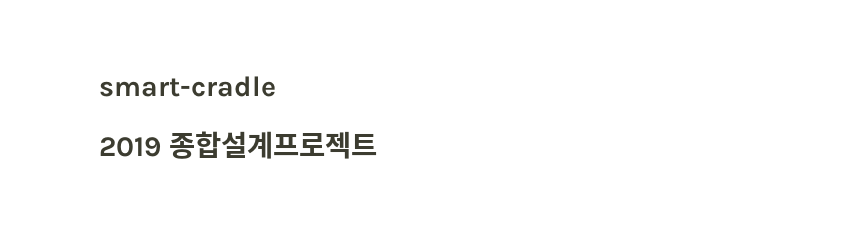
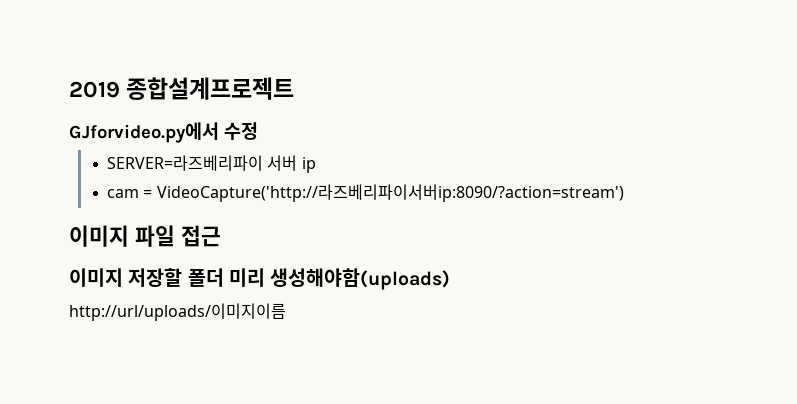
- smart-cradle
+ GJforvideo.py에서 수정
+ SERVER=라즈베리파이 서버 ip
+ cam = VideoCapture('http://라즈베리파이서버ip:8090/?action=stream')
+ 이미지 파일 접근
+ 이미지 저장할 폴더 미리 생성해야함(uploads)
+ http://url/uploads/이미지이름

